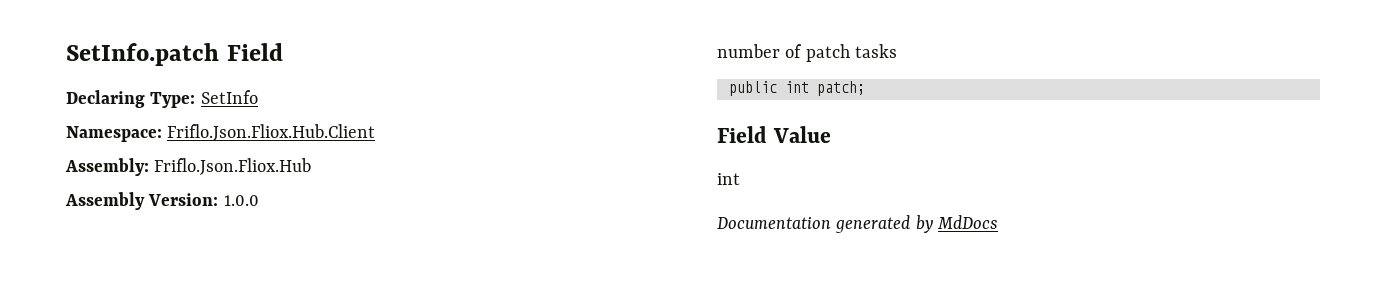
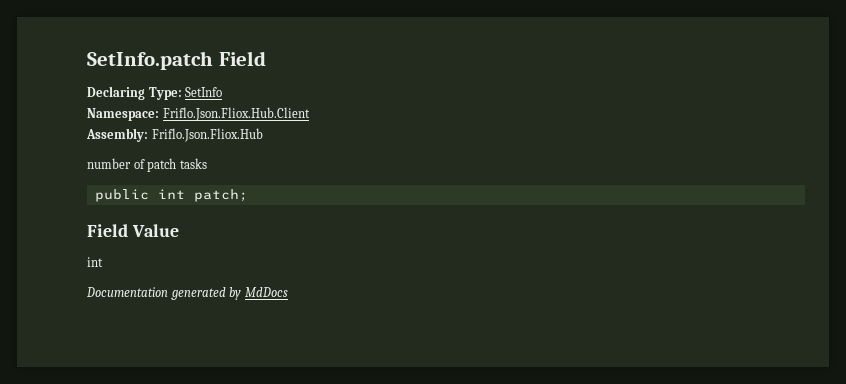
- Assembly Version: 1.0.0

